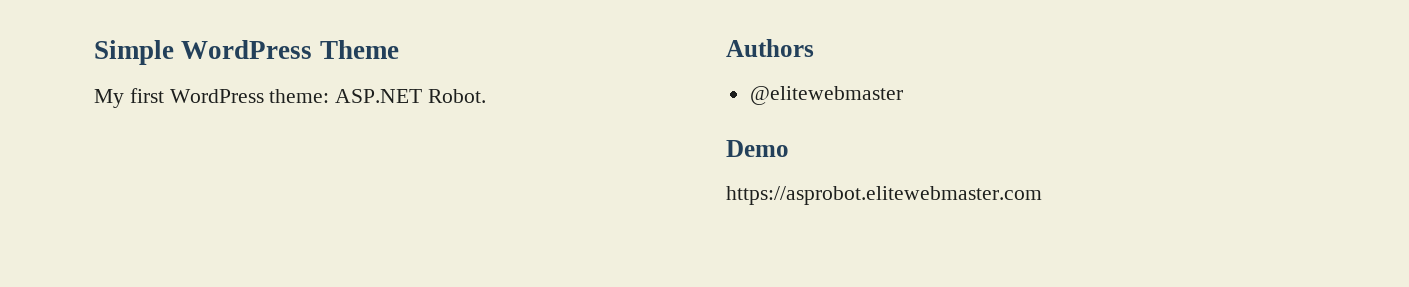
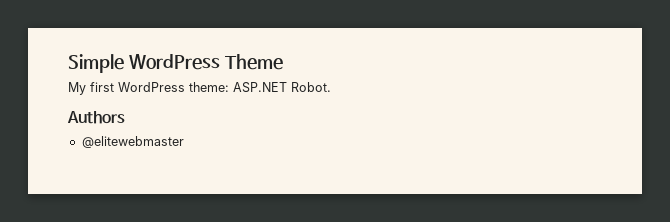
- Demo
- https://asprobot.elitewebmaster.com

